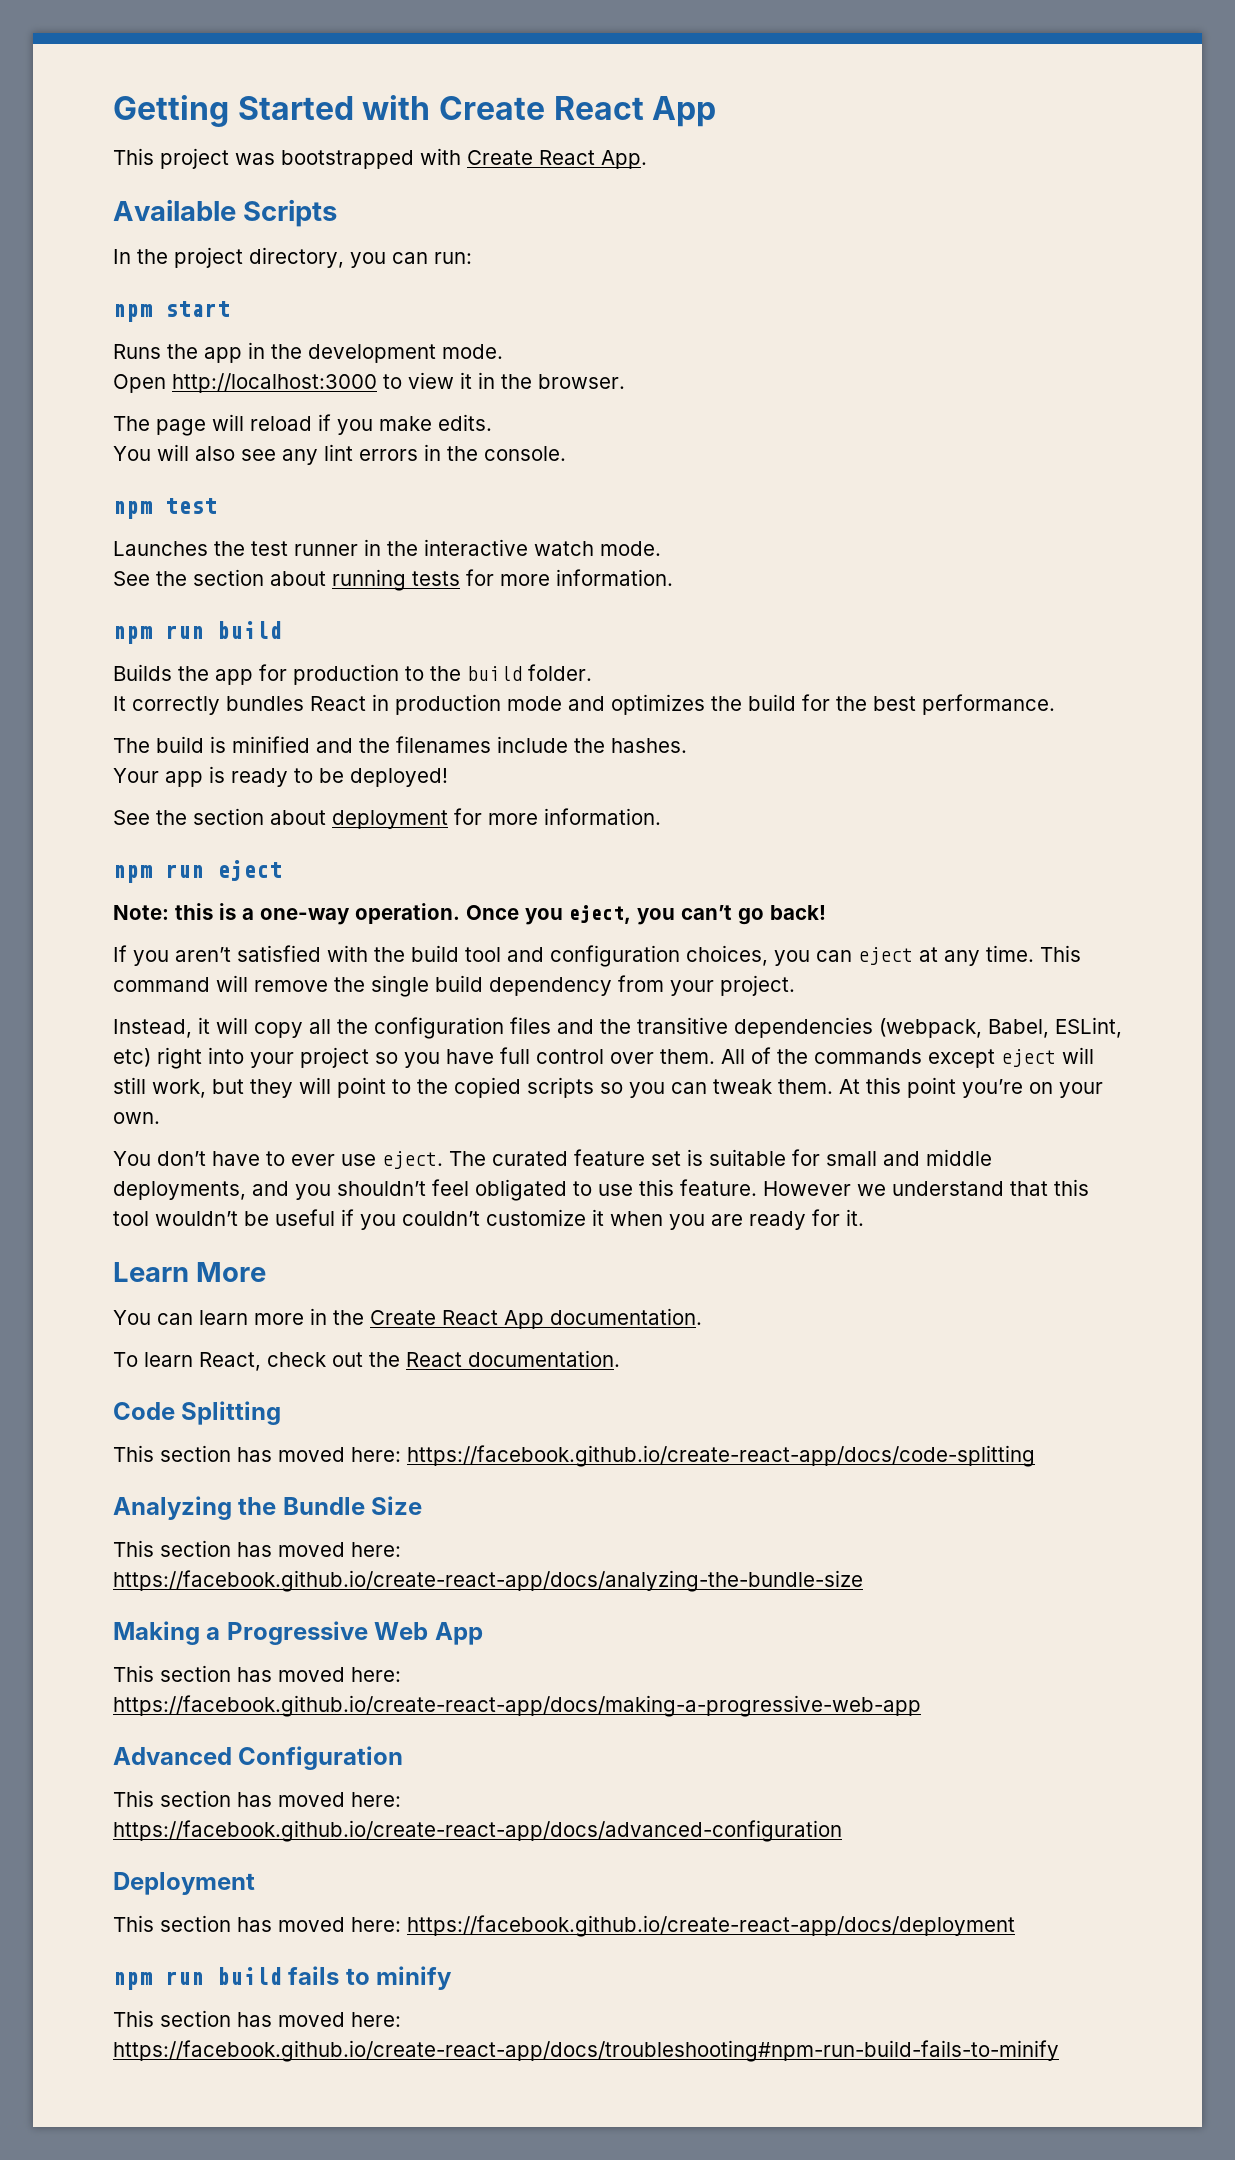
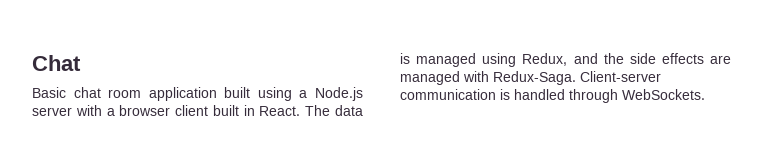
- Getting Started with Create React App
- This project was bootstrapped with Create React App.
- Available Scripts
- In the project directory, you can run:
- npm start
- Runs the app in the development mode.
- Open http://localhost:3000 to view it in the browser.
- The page will reload if you make edits.
- You will also see any lint errors in the console.
- npm test
- Launches the test runner in the interactive watch mode.
- See the section about running tests for more information.
- npm run build
- Builds the app for production to the build folder.
- It correctly bundles React in production mode and optimizes the build for the best performance.
- The build is minified and the filenames include the hashes.
- Your app is ready to be deployed!
- See the section about deployment for more information.
- npm run eject
- Note: this is a one-way operation. Once you eject, you can’t go back!
- If you aren’t satisfied with the build tool and configuration choices, you can eject at any time. This command will remove the single build dependency from your project.
- Instead, it will copy all the configuration files and the transitive dependencies (webpack, Babel, ESLint, etc) right into your project so you have full control over them. All of the commands except eject will still work, but they will point to the copied scripts so you can tweak them. At this point you’re on your own.
- You don’t have to ever use eject. The curated feature set is suitable for small and middle deployments, and you shouldn’t feel obligated to use this feature. However we understand that this tool wouldn’t be useful if you couldn’t customize it when you are ready for it.
- Learn More
- You can learn more in the Create React App documentation.
- To learn React, check out the React documentation.
- Code Splitting
- This section has moved here: https://facebook.github.io/create-react-app/docs/code-splitting
- Analyzing the Bundle Size
- This section has moved here: https://facebook.github.io/create-react-app/docs/analyzing-the-bundle-size
- Making a Progressive Web App
- This section has moved here: https://facebook.github.io/create-react-app/docs/making-a-progressive-web-app
- Advanced Configuration
- This section has moved here: https://facebook.github.io/create-react-app/docs/advanced-configuration
- Deployment
- This section has moved here: https://facebook.github.io/create-react-app/docs/deployment
- npm run build fails to minify
- This section has moved here: https://facebook.github.io/create-react-app/docs/troubleshooting#npm-run-build-fails-to-minify
+ Chat
+ Basic chat room application built using a Node.js server with a browser client built in React. The data is managed using Redux, and the side effects are managed with Redux-Saga. Client-server communication is handled through WebSockets.

